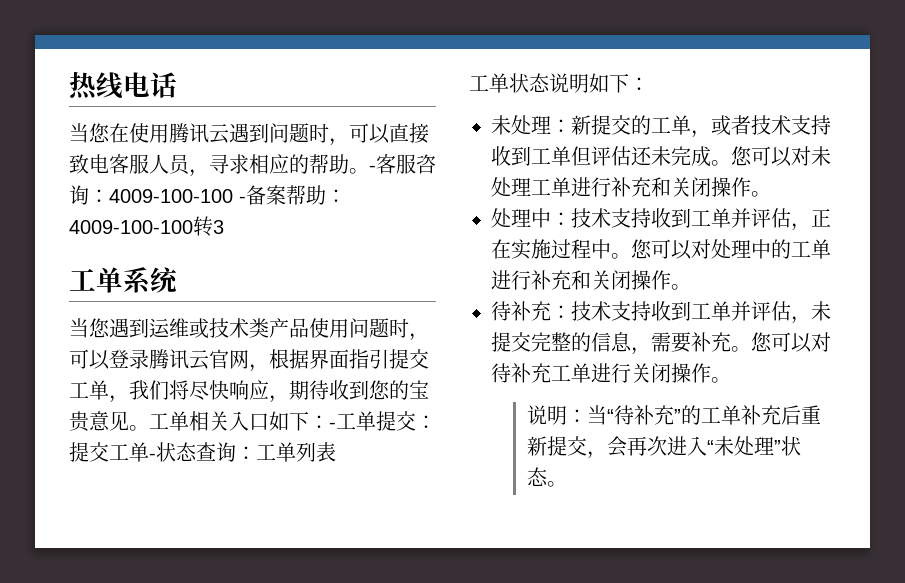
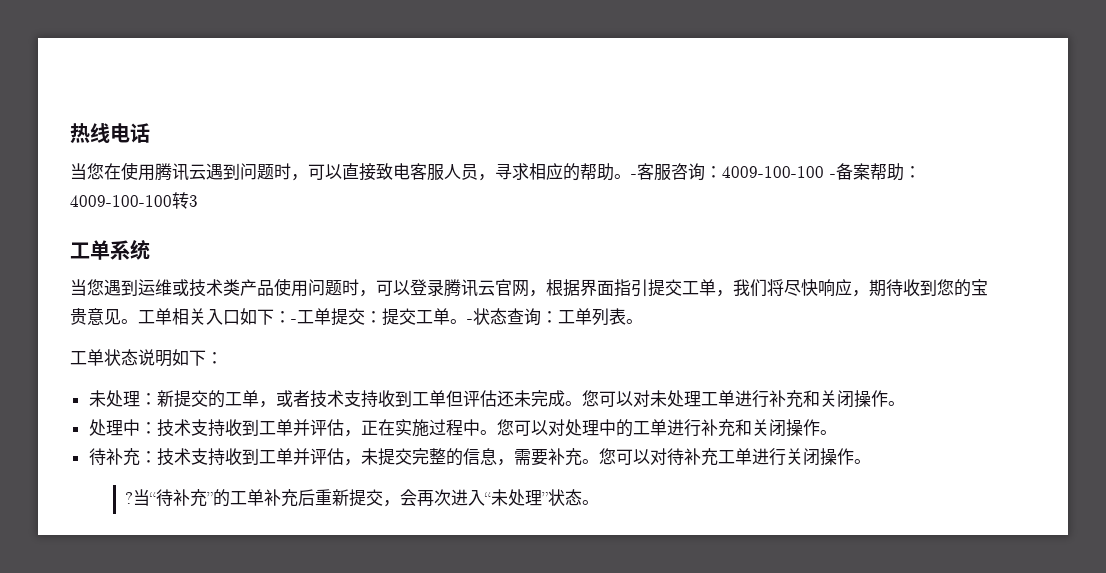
- 工单相关入口如下：-工单提交：提交工单-状态查询：工单列表
+ 工单相关入口如下：-工单提交：提交工单。-状态查询：工单列表。
- 说明：当“待补充”的工单补充后重新提交，会再次进入“未处理”状态。
+ ?当“待补充”的工单补充后重新提交，会再次进入“未处理”状态。

